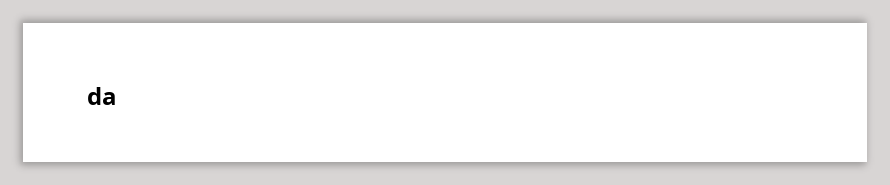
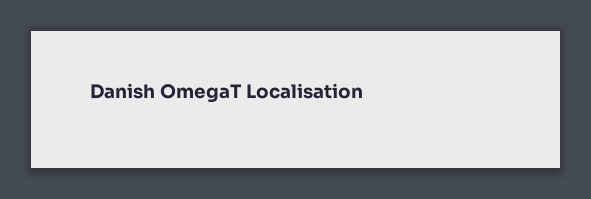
- da
+ Danish OmegaT Localisation

